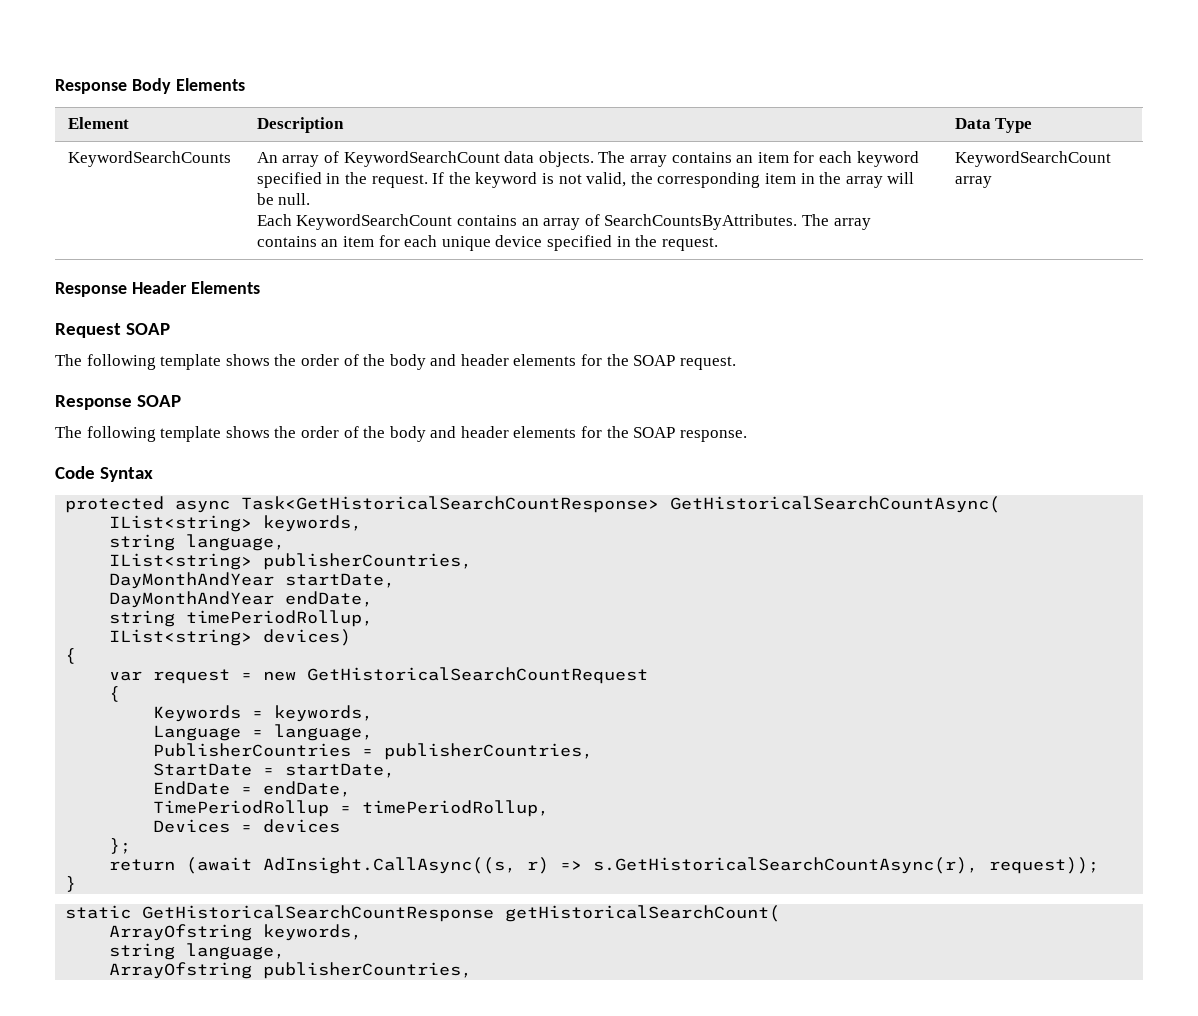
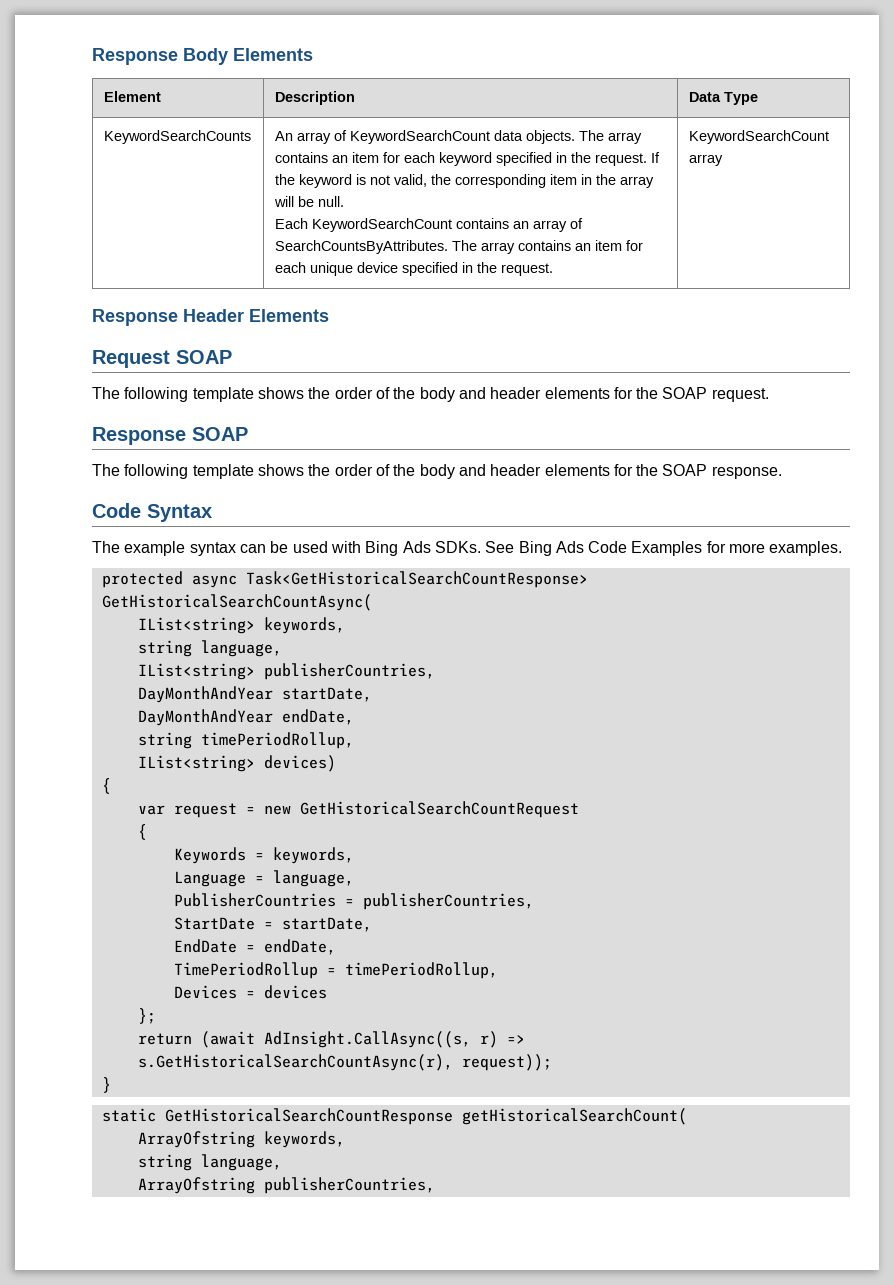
+ The example syntax can be used with Bing Ads SDKs. See Bing Ads Code Examples for more examples.

